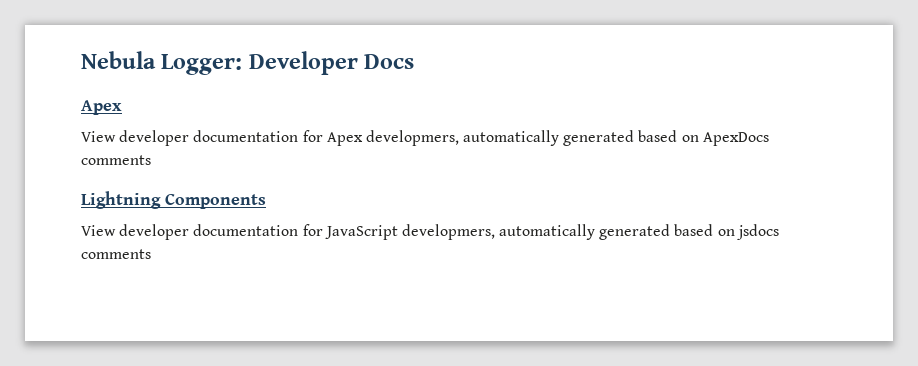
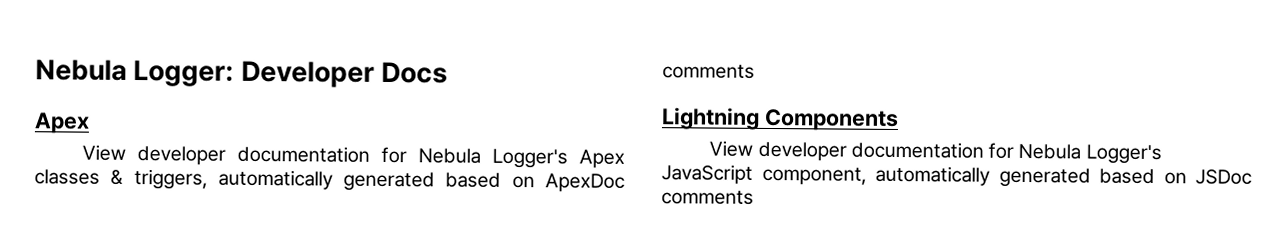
- View developer documentation for Apex developmers, automatically generated based on ApexDocs comments
+ View developer documentation for Nebula Logger's Apex classes & triggers, automatically generated based on ApexDoc comments
- View developer documentation for JavaScript developmers, automatically generated based on jsdocs comments
+ View developer documentation for Nebula Logger's JavaScript component, automatically generated based on JSDoc comments

